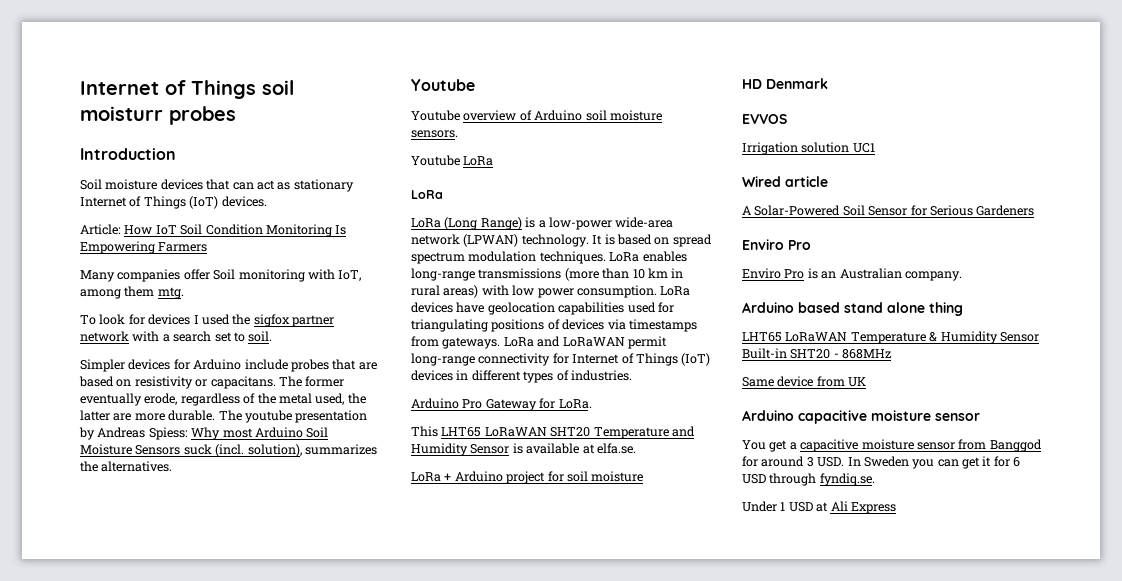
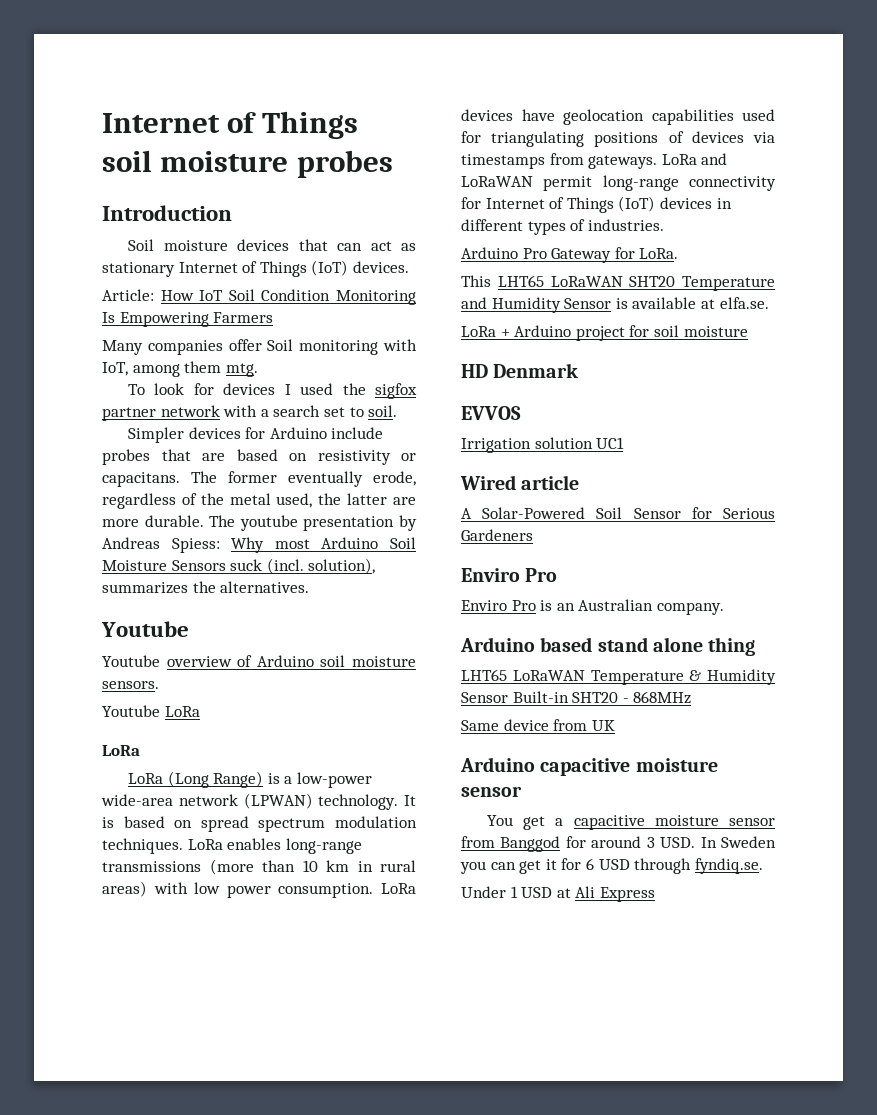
- Internet of Things soil moisturr probes
+ Internet of Things soil moisture probes

